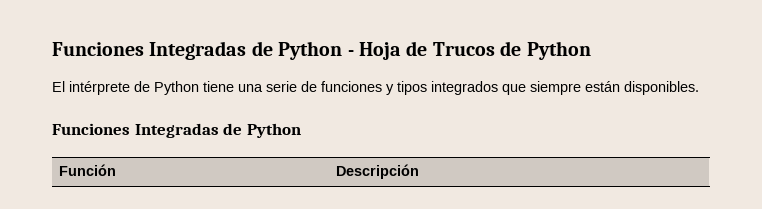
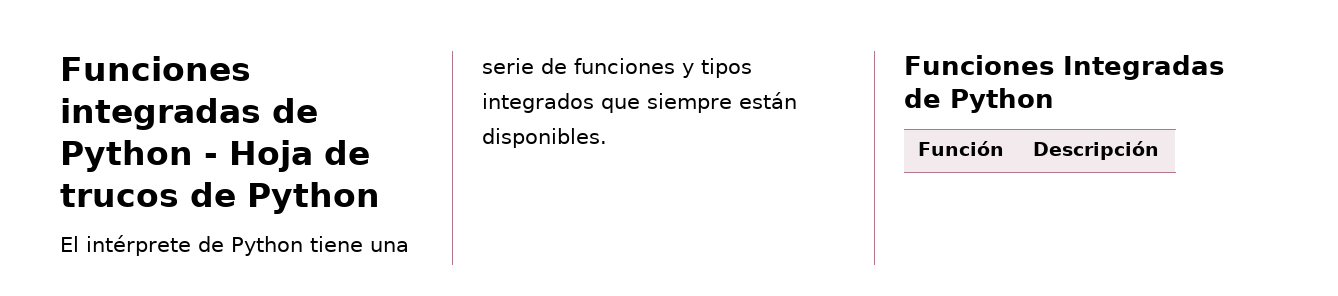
- Funciones Integradas de Python - Hoja de Trucos de Python
+ Funciones integradas de Python - Hoja de trucos de Python

